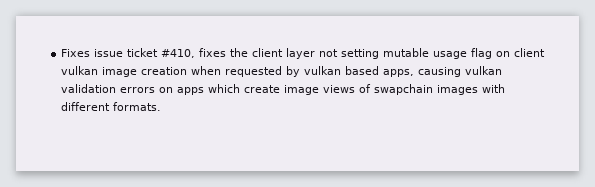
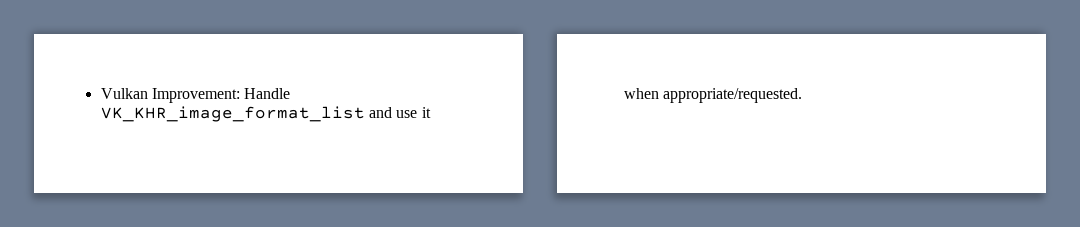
- Fixes issue ticket #410, fixes the client layer not setting mutable usage flag on client vulkan image creation when requested by vulkan based apps, causing vulkan validation errors on apps which create image views of swapchain images with different formats.
+ Vulkan Improvement: Handle VK_KHR_image_format_list and use it when appropriate/requested.

